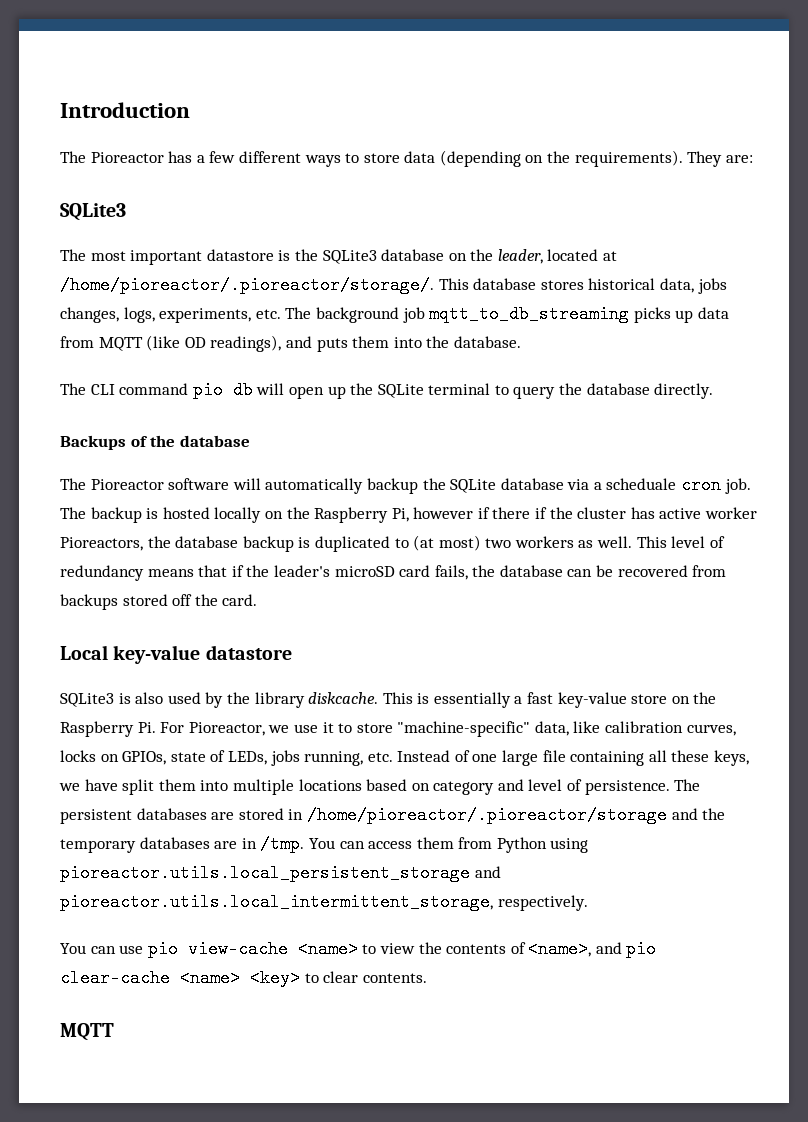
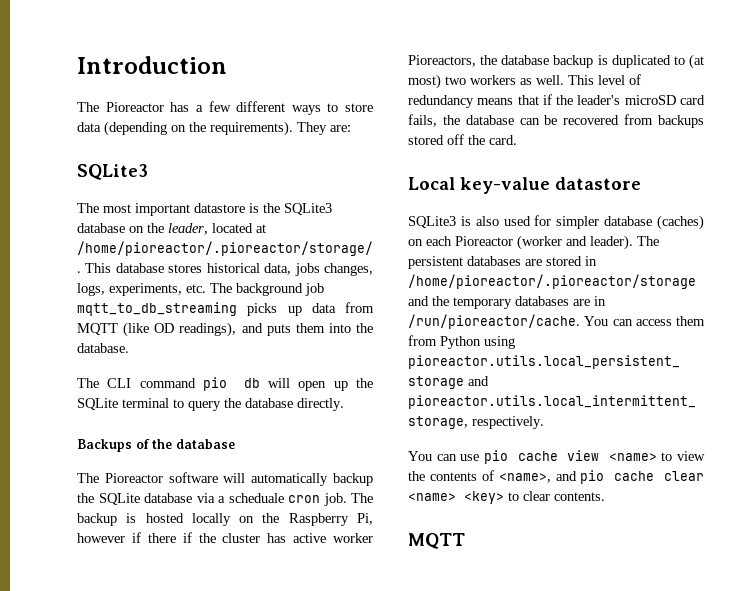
- SQLite3 is also used by the library diskcache. This is essentially a fast key-value store on the Raspberry Pi. For Pioreactor, we use it to store "machine-specific" data, like calibration curves, locks on GPIOs, state of LEDs, jobs running, etc. Instead of one large file containing all these keys, we have split them into multiple locations based on category and level of persistence.
+ SQLite3 is also used for simpler database (caches) on each Pioreactor (worker and leader).
- The persistent databases are stored in /home/pioreactor/.pioreactor/storage and the temporary databases are in /tmp.
+ The persistent databases are stored in /home/pioreactor/.pioreactor/storage and the temporary databases are in /run/pioreactor/cache.
- You can use pio view-cache <name> to view the contents of <name>, and pio clear-cache <name> <key> to clear contents.
+ You can use pio cache view <name> to view the contents of <name>, and pio cache clear <name> <key> to clear contents.

